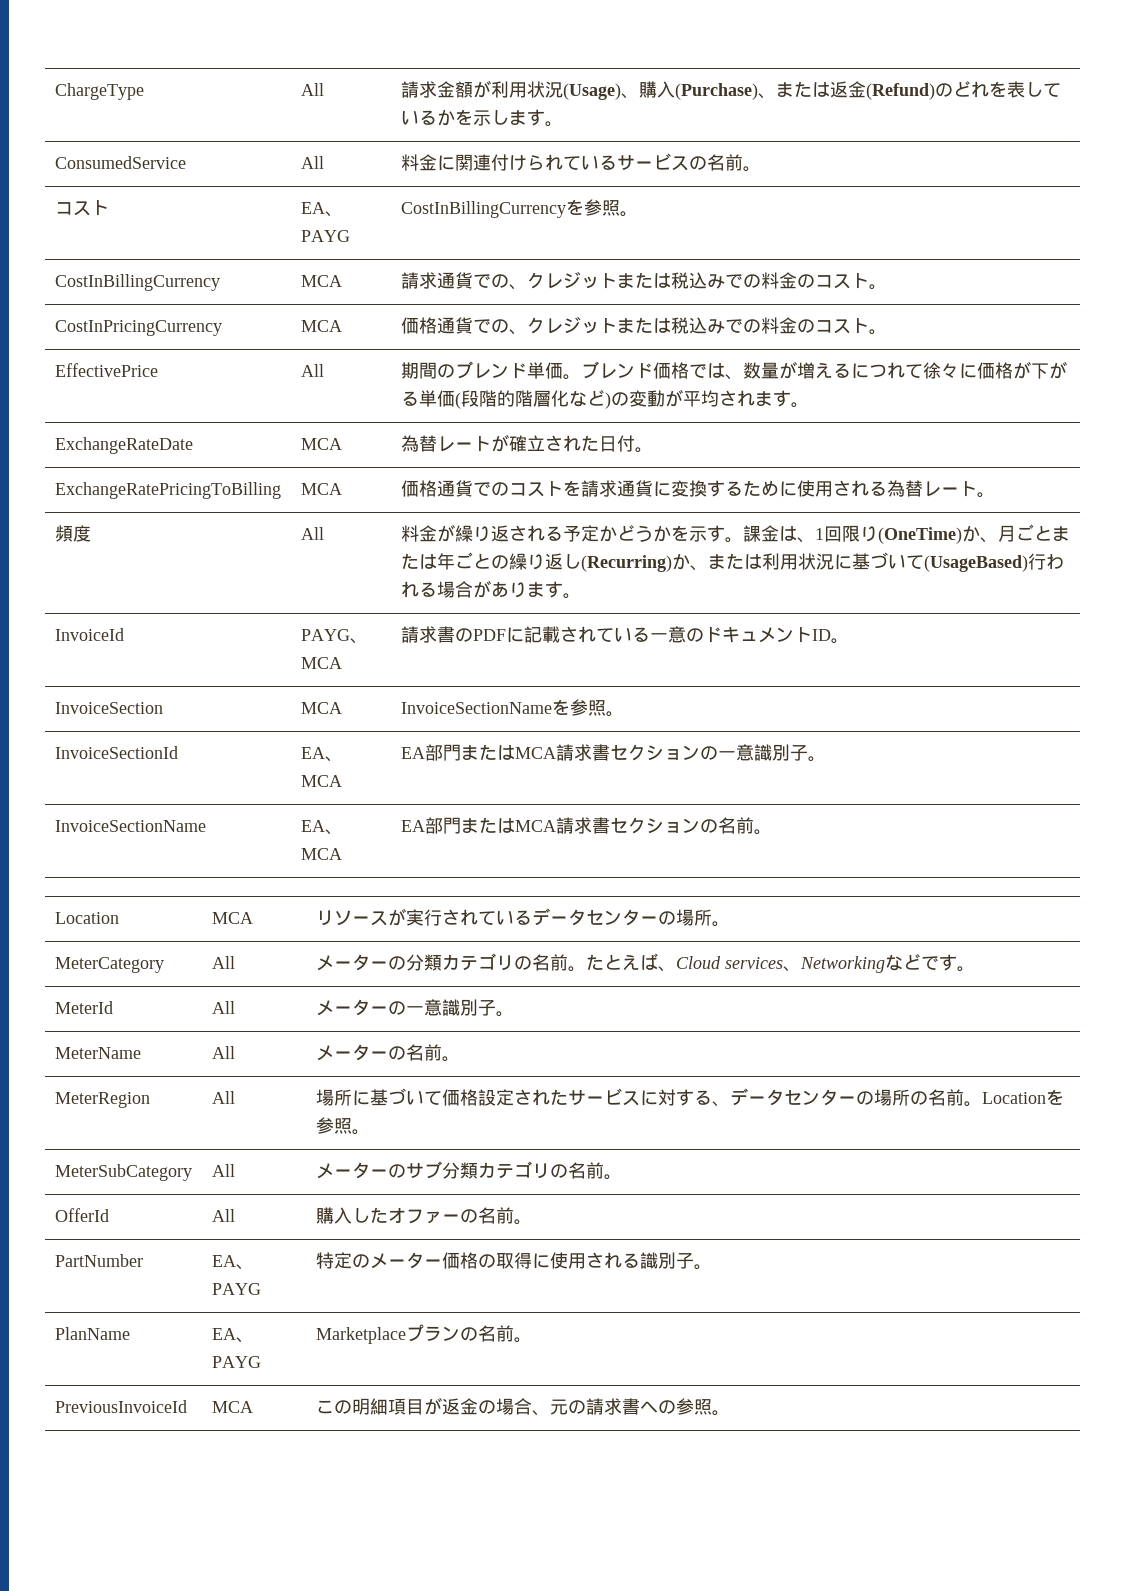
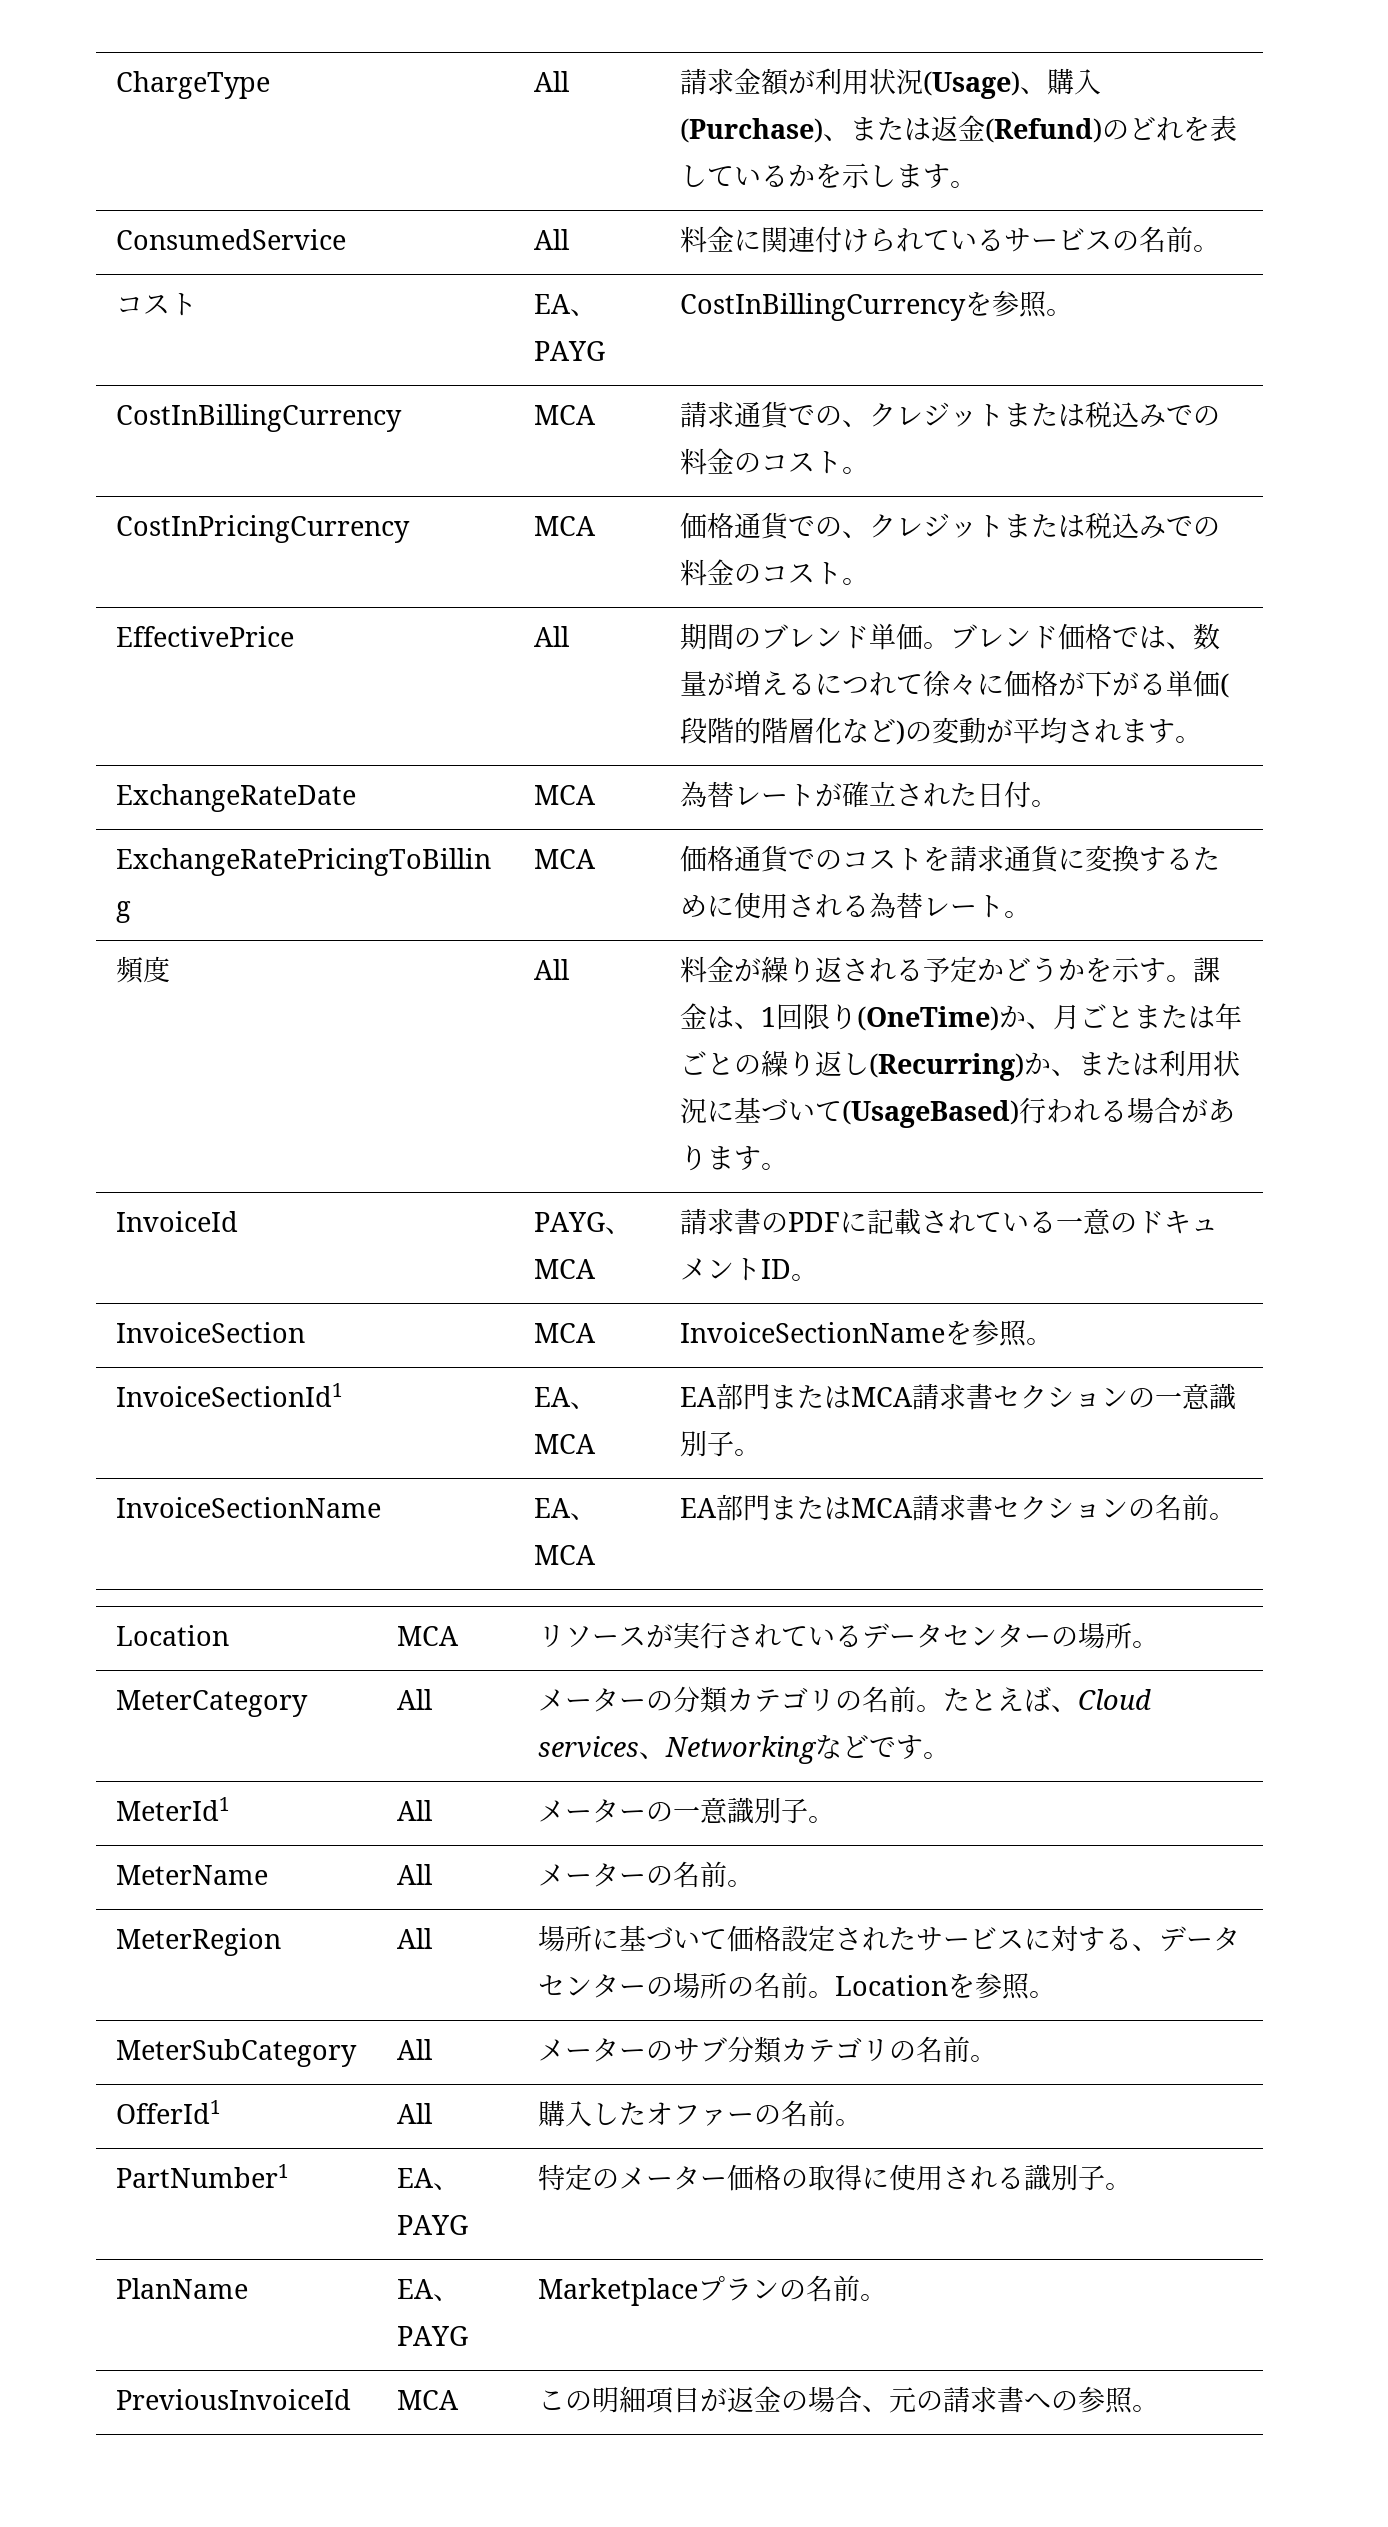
- InvoiceSectionId | EA、MCA | EA部門またはMCA請求書セクションの一意識別子。
+ InvoiceSectionId1 | EA、MCA | EA部門またはMCA請求書セクションの一意識別子。
- MeterId | All | メーターの一意識別子。
+ MeterId1 | All | メーターの一意識別子。
- OfferId | All | 購入したオファーの名前。
+ OfferId1 | All | 購入したオファーの名前。
- PartNumber | EA、PAYG | 特定のメーター価格の取得に使用される識別子。
+ PartNumber1 | EA、PAYG | 特定のメーター価格の取得に使用される識別子。

